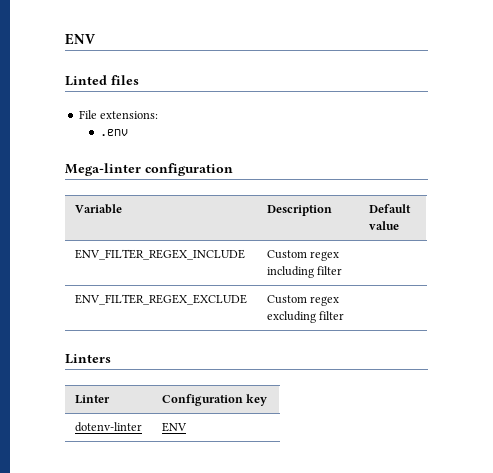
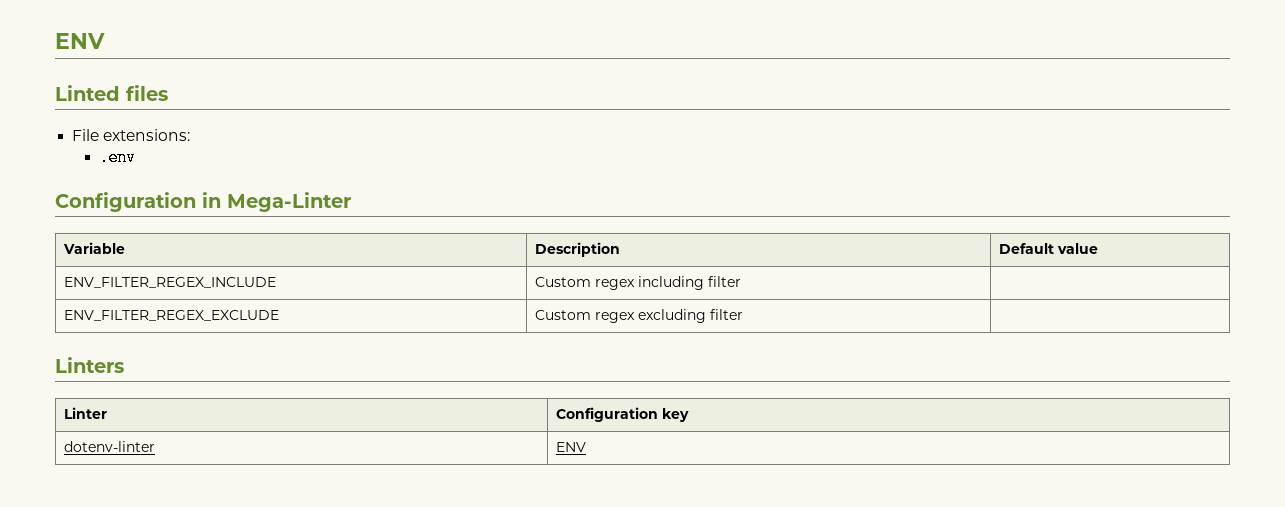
- Mega-linter configuration
+ Configuration in Mega-Linter

